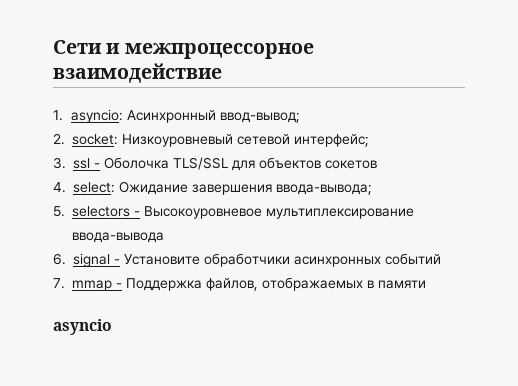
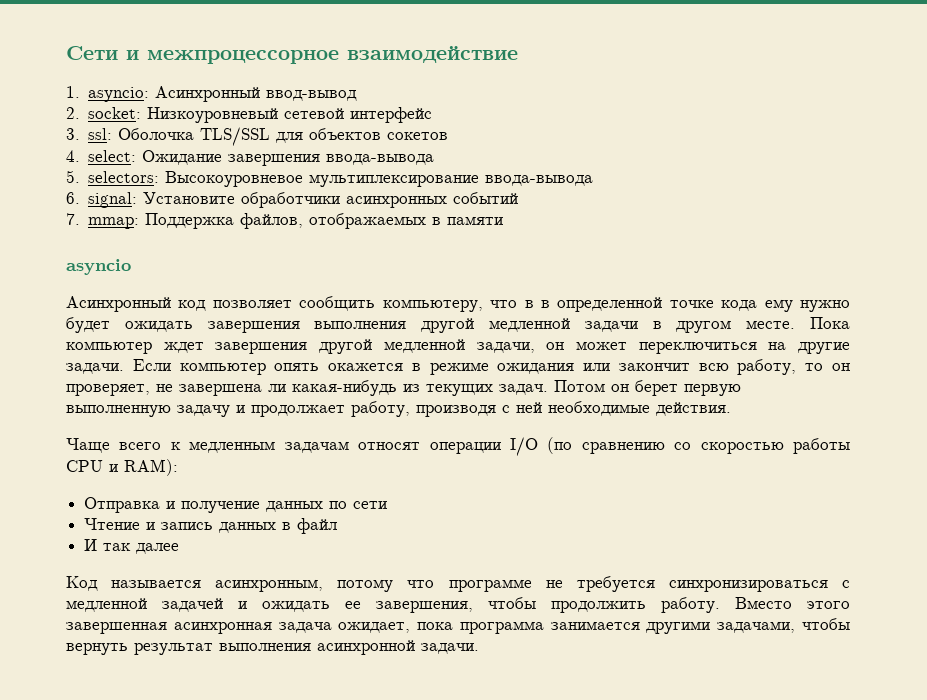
- 1. asyncio: Асинхронный ввод-вывод;
+ 1. asyncio: Асинхронный ввод-вывод
- 2. socket: Низкоуровневый сетевой интерфейс;
+ 2. socket: Низкоуровневый сетевой интерфейс
- 3. ssl - Оболочка TLS/SSL для объектов сокетов
+ 3. ssl: Оболочка TLS/SSL для объектов сокетов
- 4. select: Ожидание завершения ввода-вывода;
+ 4. select: Ожидание завершения ввода-вывода
- 5. selectors - Высокоуровневое мультиплексирование ввода-вывода
+ 5. selectors: Высокоуровневое мультиплексирование ввода-вывода
- 6. signal - Установите обработчики асинхронных событий
+ 6. signal: Установите обработчики асинхронных событий
- 7. mmap - Поддержка файлов, отображаемых в памяти
+ 7. mmap: Поддержка файлов, отображаемых в памяти
+ Асинхронный код позволяет сообщить компьютеру, что в в определенной точке кода ему нужно будет ожидать завершения выполнения другой медленной задачи в другом месте. Пока компьютер ждет завершения другой медленной задачи, он может переключиться на другие задачи. Если компьютер опять окажется в режиме ожидания или закончит всю работу, то он проверяет, не завершена ли какая-нибудь из текущих задач. Потом он берет первую выполненную задачу и продолжает работу, производя с ней необходимые действия.
+ Чаще всего к медленным задачам относят операции I/O (по сравнению со скоростью работы CPU и RAM):
+ Отправка и получение данных по сети
+ Чтение и запись данных в файл
+ И так далее
+ Код называется асинхронным, потому что программе не требуется синхронизироваться с медленной задачей и ожидать ее завершения, чтобы продолжить работу. Вместо этого завершенная асинхронная задача ожидает, пока программа занимается другими задачами, чтобы вернуть результат выполнения асинхронной задачи.

